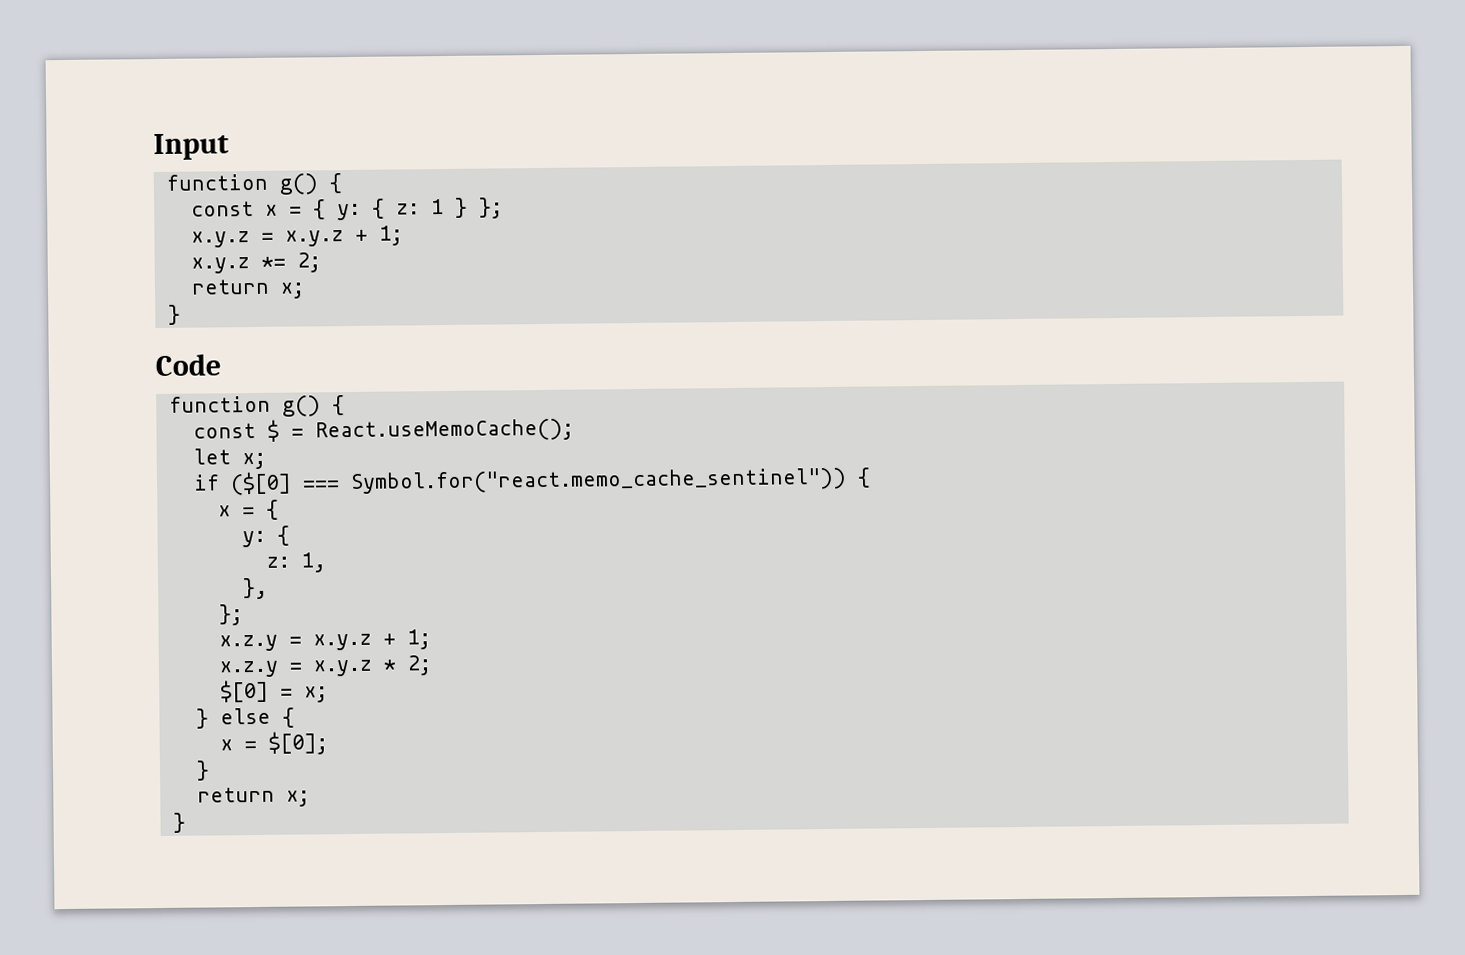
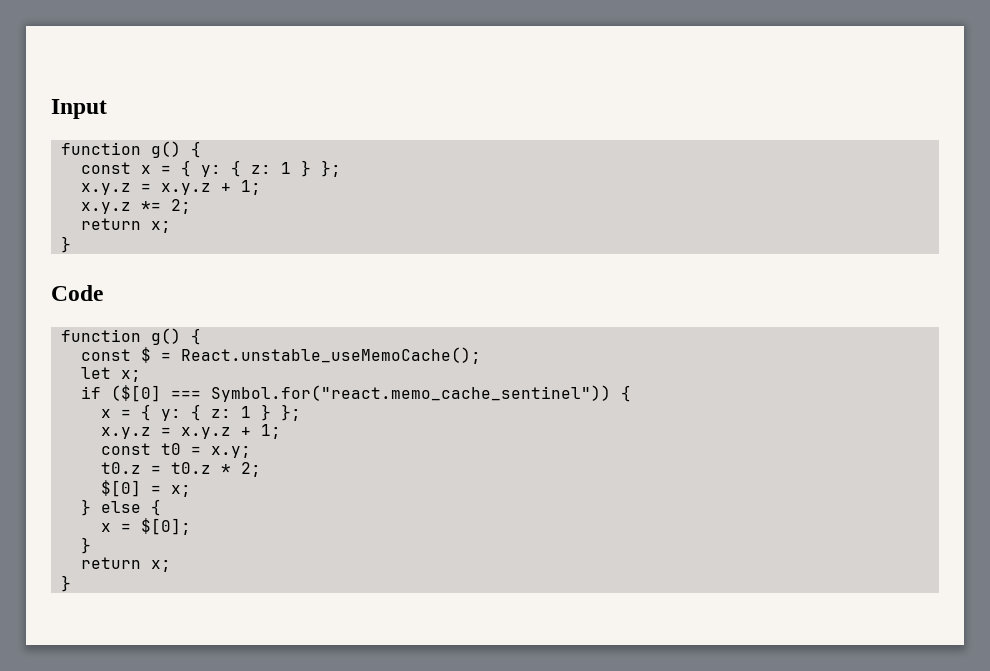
- const $ = React.useMemoCache();
+ const $ = React.unstable_useMemoCache();
  if ($[0] === Symbol.for("react.memo_cache_sentinel")) {
- x = {
- y: {
- z: 1,
- },
- };
- x.z.y = x.y.z + 1;
- x.z.y = x.y.z * 2;
+ x = { y: { z: 1 } };
+ x.y.z = x.y.z + 1;
+ const t0 = x.y;
+ t0.z = t0.z * 2;

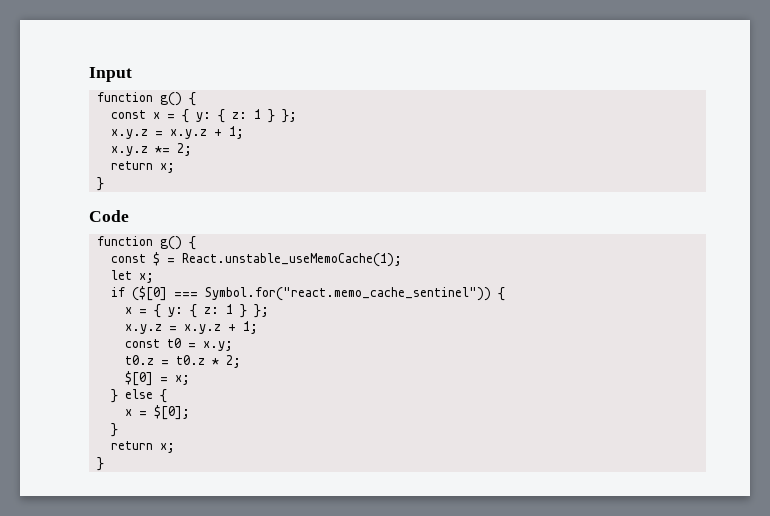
- const $ = React.unstable_useMemoCache();
+ const $ = React.unstable_useMemoCache(1);

